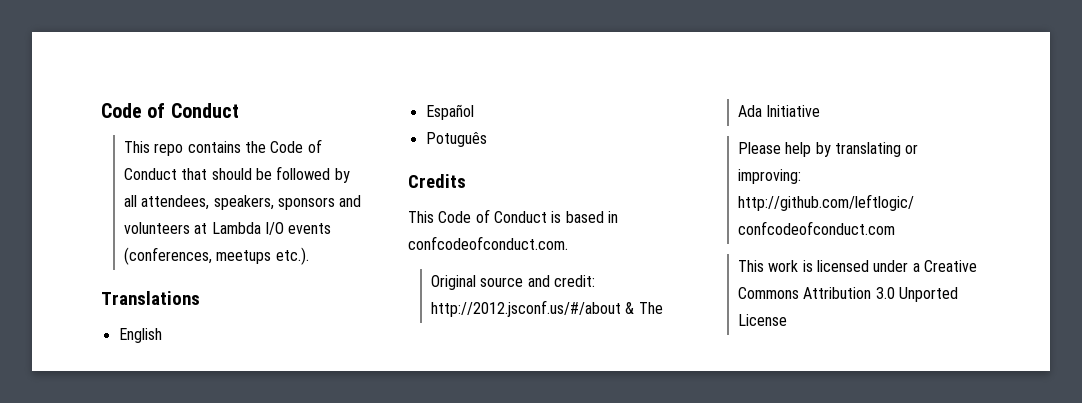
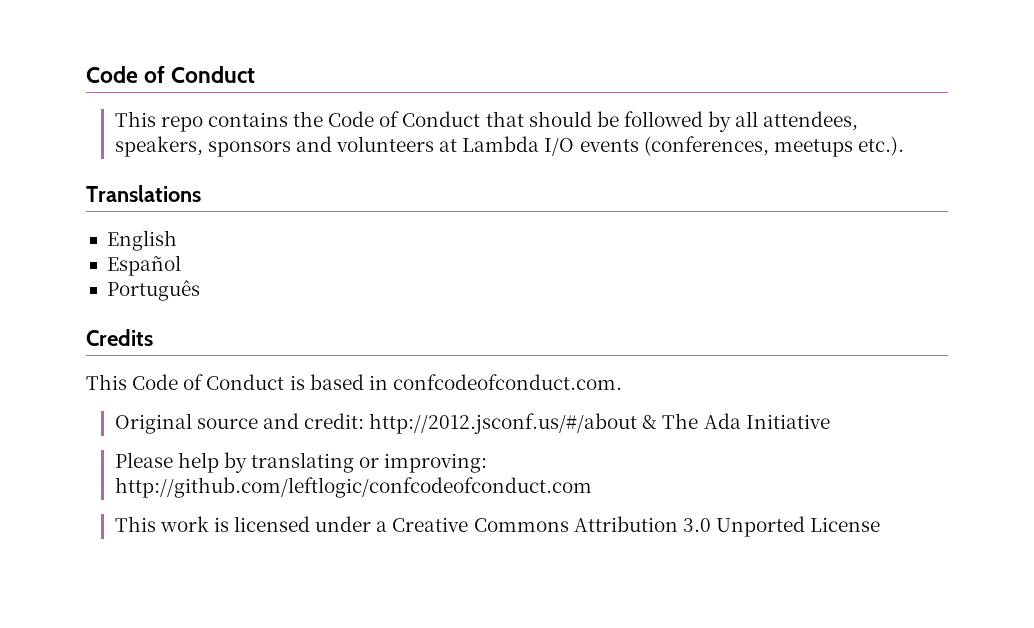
- Potuguês
+ Português

